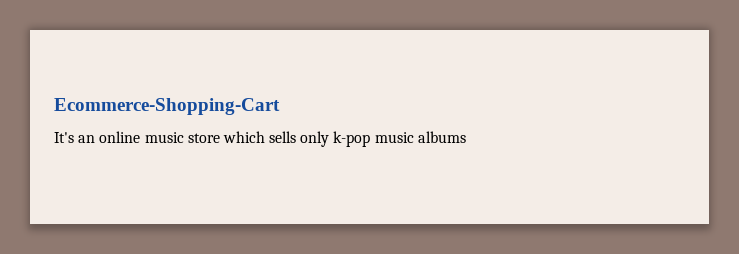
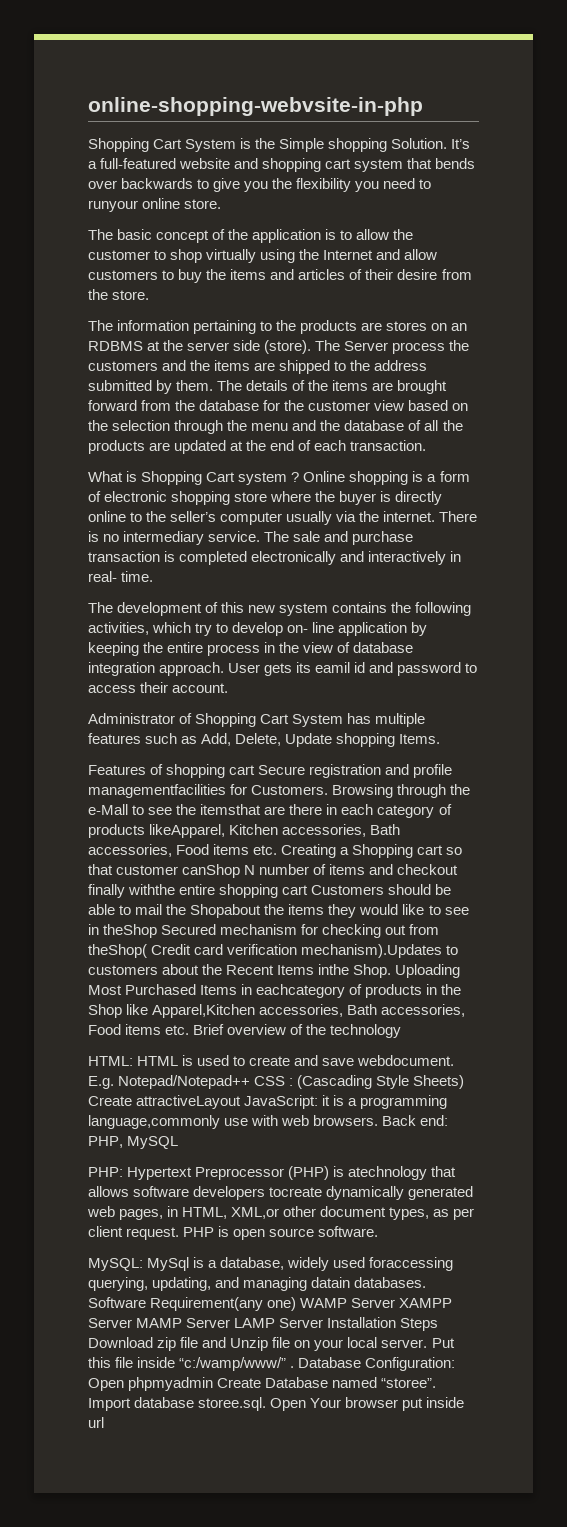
- Ecommerce-Shopping-Cart
- It's an online music store which sells only k-pop music albums
+ online-shopping-webvsite-in-php
+ Shopping Cart System is the Simple shopping Solution. It’s a full-featured website and shopping cart system that bends over backwards to give you the flexibility you need to runyour online store.
+ The basic concept of the application is to allow the customer to shop virtually using the Internet and allow customers to buy the items and articles of their desire from the store.
+ The information pertaining to the products are stores on an RDBMS at the server side (store). The Server process the customers and the items are shipped to the address submitted by them. The details of the items are brought forward from the database for the customer view based on the selection through the menu and the database of all the products are updated at the end of each transaction.
+ What is Shopping Cart system ? Online shopping is a form of electronic shopping store where the buyer is directly online to the seller’s computer usually via the internet. There is no intermediary service. The sale and purchase transaction is completed electronically and interactively in real- time.
+ The development of this new system contains the following activities, which try to develop on- line application by keeping the entire process in the view of database integration approach. User gets its eamil id and password to access their account.
+ Administrator of Shopping Cart System has multiple features such as Add, Delete, Update shopping Items.
+ Features of shopping cart Secure registration and profile managementfacilities for Customers. Browsing through the e-Mall to see the itemsthat are there in each category of products likeApparel, Kitchen accessories, Bath accessories, Food items etc. Creating a Shopping cart so that customer canShop N number of items and checkout finally withthe entire shopping cart Customers should be able to mail the Shopabout the items they would like to see in theShop Secured mechanism for checking out from theShop( Credit card verification mechanism).Updates to customers about the Recent Items inthe Shop. Uploading Most Purchased Items in eachcategory of products in the Shop like Apparel,Kitchen accessories, Bath accessories, Food items etc. Brief overview of the technology
+ HTML: HTML is used to create and save webdocument. E.g. Notepad/Notepad++ CSS : (Cascading Style Sheets) Create attractiveLayout JavaScript: it is a programming language,commonly use with web browsers. Back end: PHP, MySQL
+ PHP: Hypertext Preprocessor (PHP) is atechnology that allows software developers tocreate dynamically generated web pages, in HTML, XML,or other document types, as per client request. PHP is open source software.
+ MySQL: MySql is a database, widely used foraccessing querying, updating, and managing datain databases. Software Requirement(any one) WAMP Server XAMPP Server MAMP Server LAMP Server Installation Steps Download zip file and Unzip file on your local server. Put this file inside “c:/wamp/www/” . Database Configuration: Open phpmyadmin Create Database named “storee”. Import database storee.sql. Open Your browser put inside url

